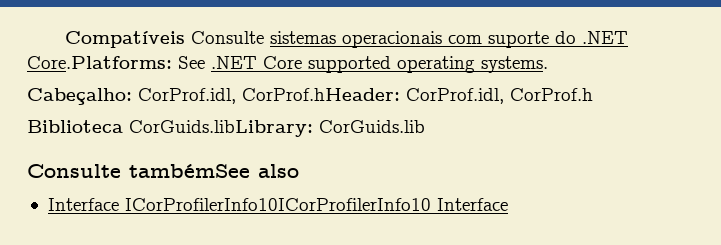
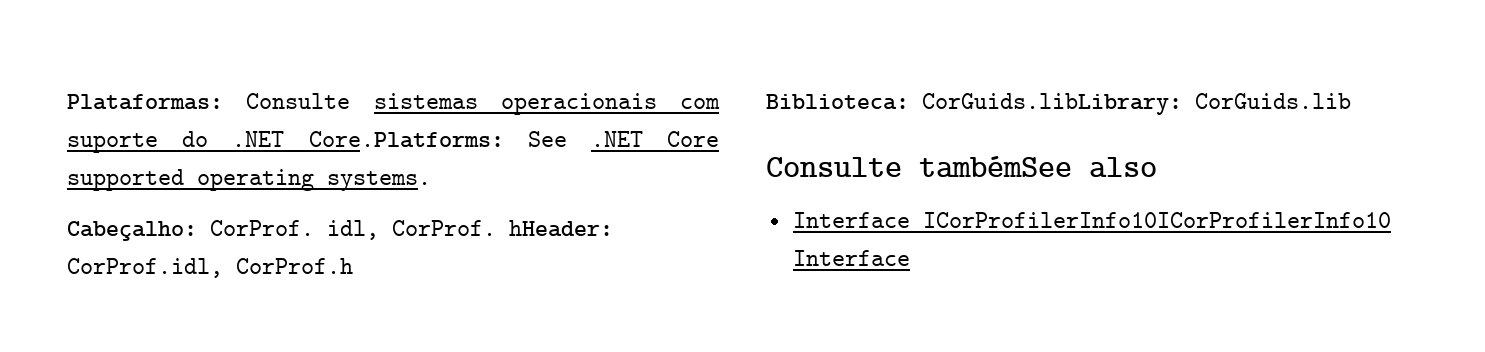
- Compatíveis Consulte sistemas operacionais com suporte do .NET Core.Platforms: See .NET Core supported operating systems.
+ Plataformas: Consulte sistemas operacionais com suporte do .NET Core.Platforms: See .NET Core supported operating systems.
- Cabeçalho: CorProf.idl, CorProf.hHeader: CorProf.idl, CorProf.h
+ Cabeçalho: CorProf. idl, CorProf. hHeader: CorProf.idl, CorProf.h
- Biblioteca CorGuids.libLibrary: CorGuids.lib
+ Biblioteca: CorGuids.libLibrary: CorGuids.lib

